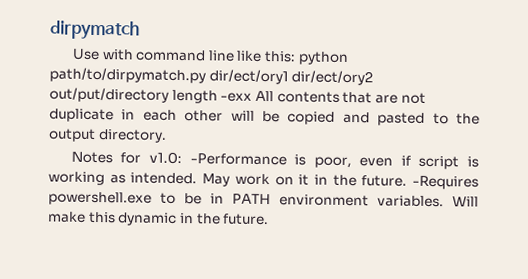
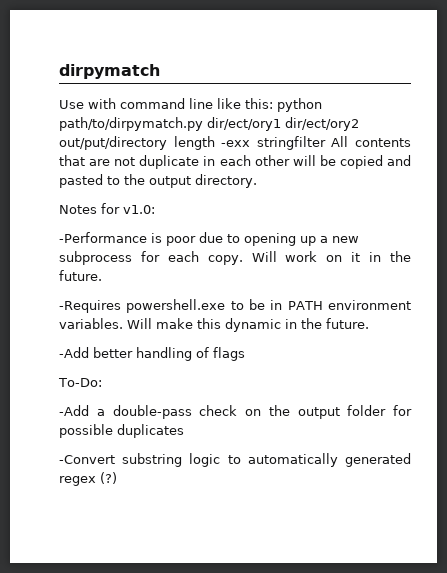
- Use with command line like this: python path/to/dirpymatch.py dir/ect/ory1 dir/ect/ory2 out/put/directory length -exx All contents that are not duplicate in each other will be copied and pasted to the output directory.
+ Use with command line like this: python path/to/dirpymatch.py dir/ect/ory1 dir/ect/ory2 out/put/directory length -exx stringfilter All contents that are not duplicate in each other will be copied and pasted to the output directory.
- Notes for v1.0: -Performance is poor, even if script is working as intended. May work on it in the future. -Requires powershell.exe to be in PATH environment variables.
+ Notes for v1.0:
+ -Performance is poor due to opening up a new subprocess for each copy. Will work on it in the future.
+ -Requires powershell.exe to be in PATH environment variables.
+ -Add better handling of flags
+ To-Do:
+ -Add a double-pass check on the output folder for possible duplicates
+ -Convert substring logic to automatically generated regex (?)

